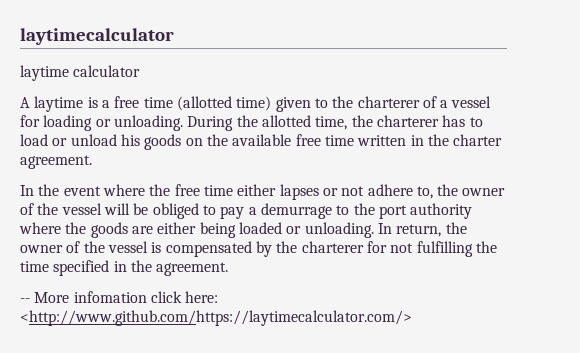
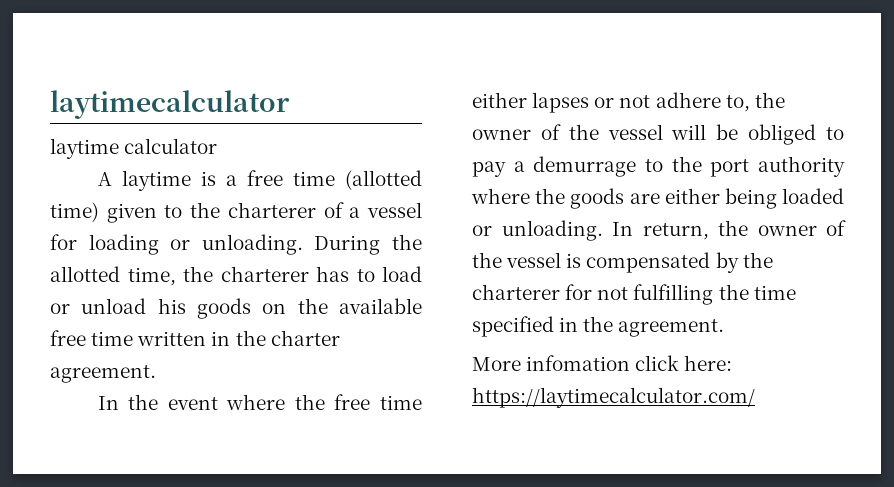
- -- More infomation click here: <http://www.github.com/https://laytimecalculator.com/>
+ More infomation click here: https://laytimecalculator.com/

